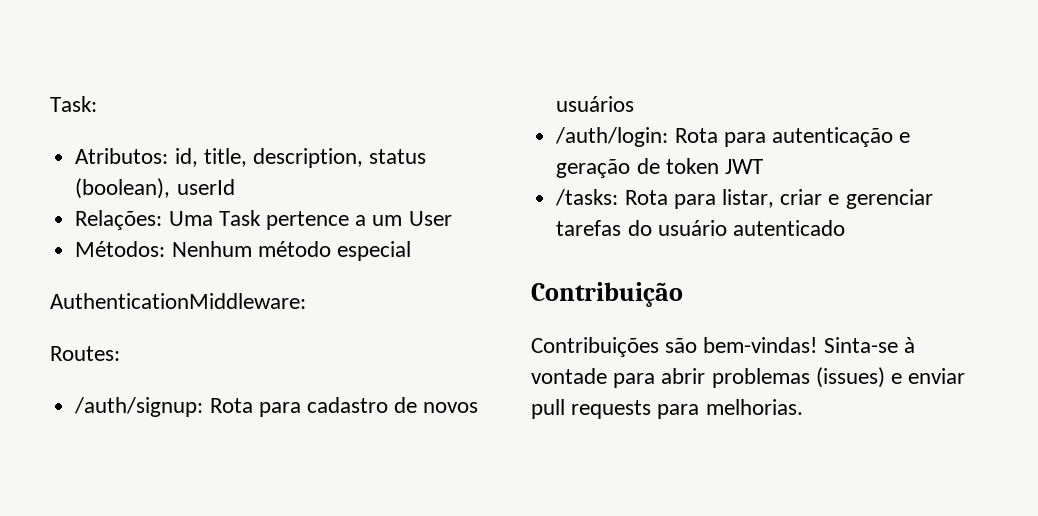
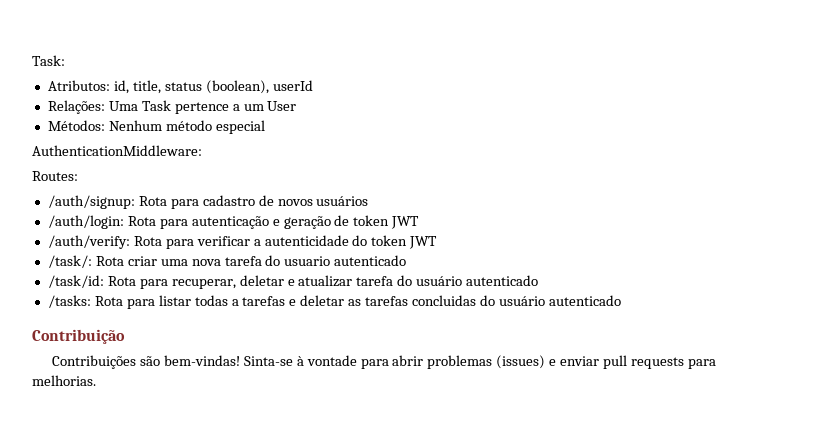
- Atributos: id, title, description, status (boolean), userId
+ Atributos: id, title, status (boolean), userId
- /tasks: Rota para listar, criar e gerenciar tarefas do usuário autenticado
+ /auth/verify: Rota para verificar a autenticidade do token JWT
+ /task/: Rota criar uma nova tarefa do usuario autenticado
+ /task/id: Rota para recuperar, deletar e atualizar tarefa do usuário autenticado
+ /tasks: Rota para listar todas a tarefas e deletar as tarefas concluidas do usuário autenticado

